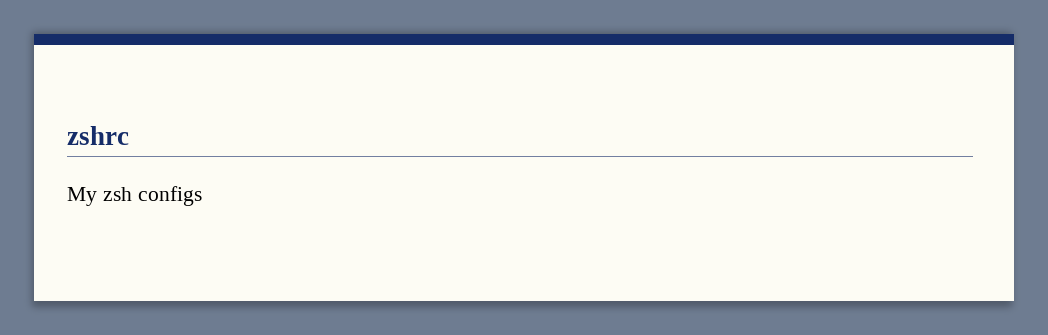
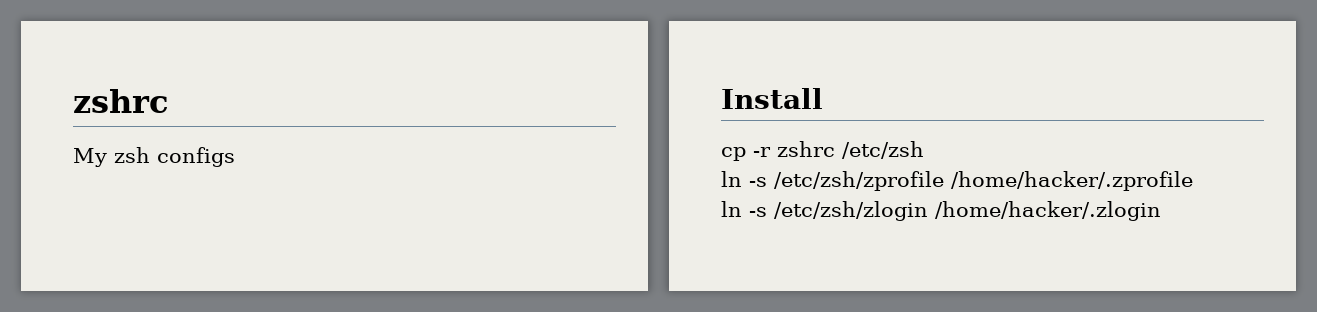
+ Install
+ cp -r zshrc /etc/zsh
+ ln -s /etc/zsh/zprofile /home/hacker/.zprofile
+ ln -s /etc/zsh/zlogin /home/hacker/.zlogin

